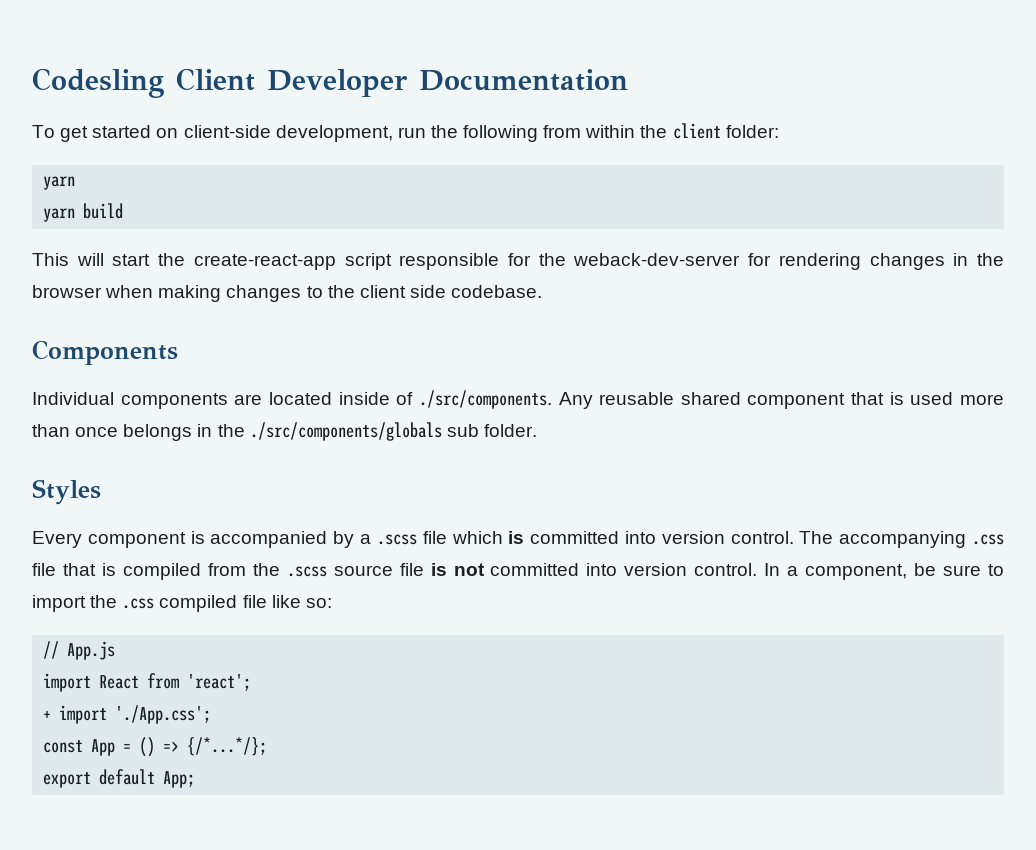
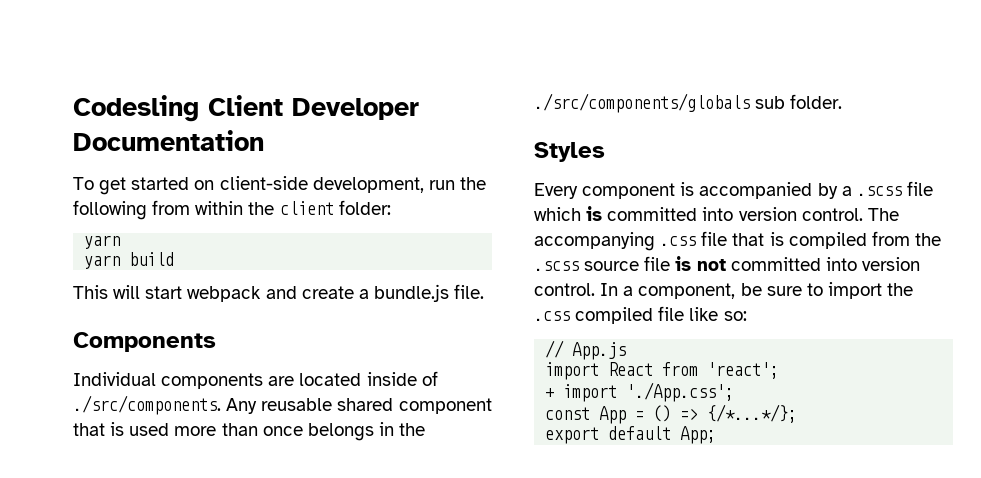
- This will start the create-react-app script responsible for the weback-dev-server for rendering changes in the browser when making changes to the client side codebase.
+ This will start webpack and create a bundle.js file.

